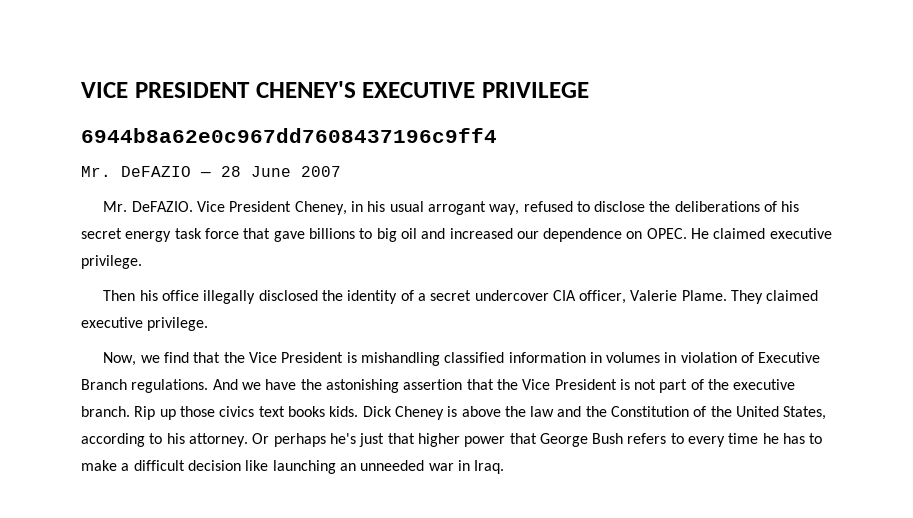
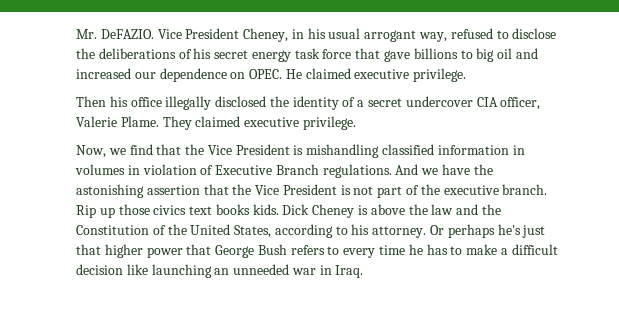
- VICE PRESIDENT CHENEY'S EXECUTIVE PRIVILEGE
- 6944b8a62e0c967dd7608437196c9ff4
- Mr. DeFAZIO — 28 June 2007

